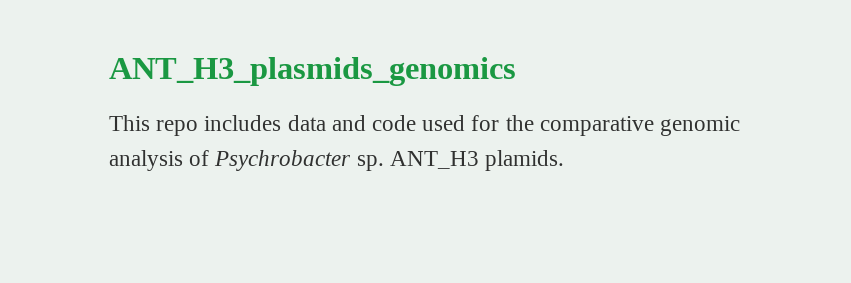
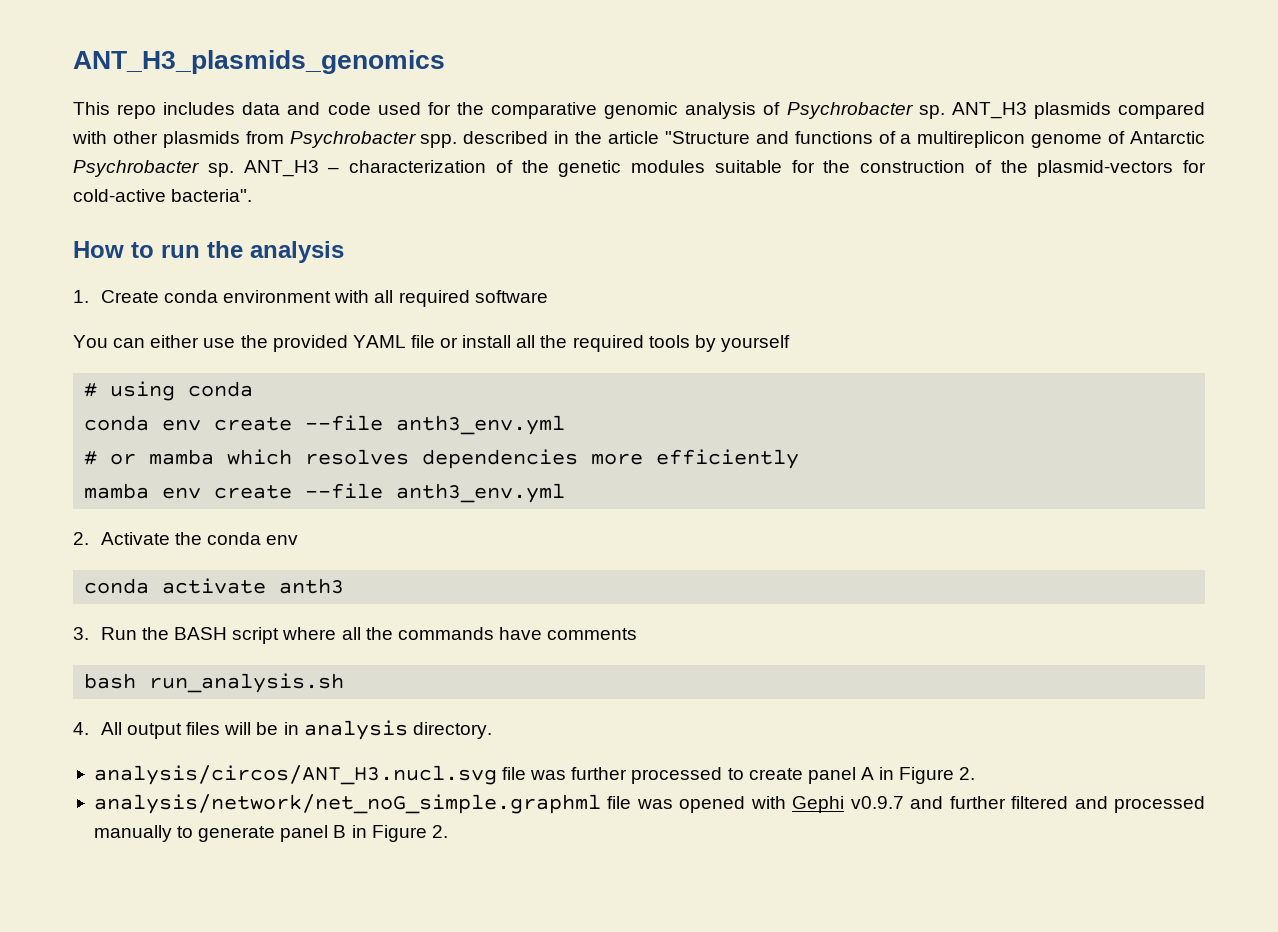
- ANT_H3 plamids.
+ ANT_H3 plasmids compared with other plasmids from Psychrobacter spp. described in the article "Structure and functions of a multireplicon genome of Antarctic Psychrobacter sp. ANT_H3 – characterization of the genetic modules suitable for the construction of the plasmid-vectors for cold-active bacteria".
+ How to run the analysis
+ 1. Create conda environment with all required software
+ You can either use the provided YAML file or install all the required tools by yourself
+ # using conda
+ conda env create --file anth3_env.yml
+ # or mamba which resolves dependencies more efficiently
+ mamba env create --file anth3_env.yml
+ 2. Activate the conda env
+ conda activate anth3
+ 3. Run the BASH script where all the commands have comments
+ bash run_analysis.sh
+ 4. All output files will be in analysis directory.
+ analysis/circos/ANT_H3.nucl.svg file was further processed to create panel A in Figure 2.
+ analysis/network/net_noG_simple.graphml file was opened with Gephi v0.9.7 and further filtered and processed manually to generate panel B in Figure 2.

